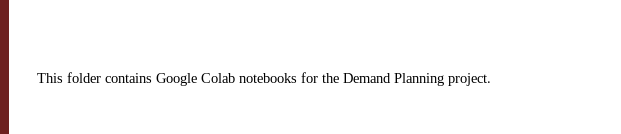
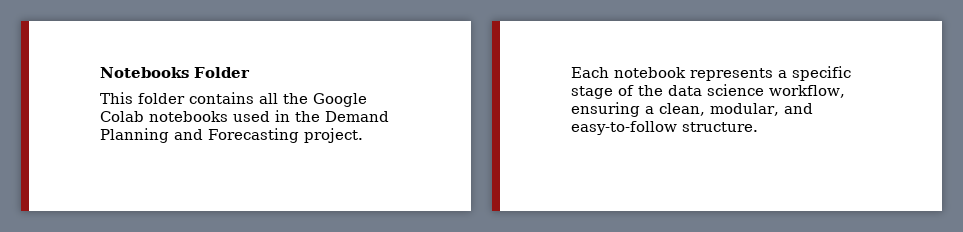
+ Notebooks Folder
- This folder contains Google Colab notebooks for the Demand Planning project.
+ This folder contains all the Google Colab notebooks used in the Demand Planning and Forecasting project. Each notebook represents a specific stage of the data science workflow, ensuring a clean, modular, and easy-to-follow structure.

